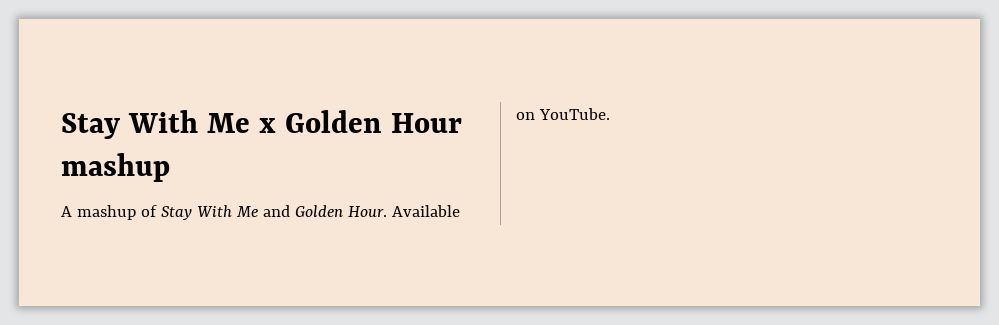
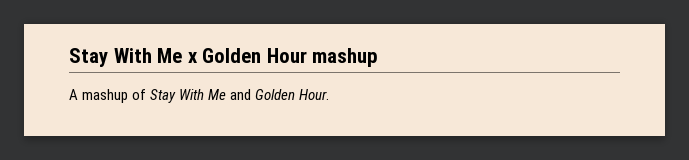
- Available on YouTube.

